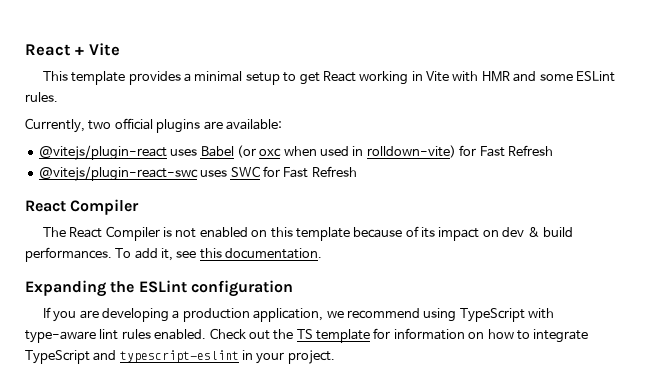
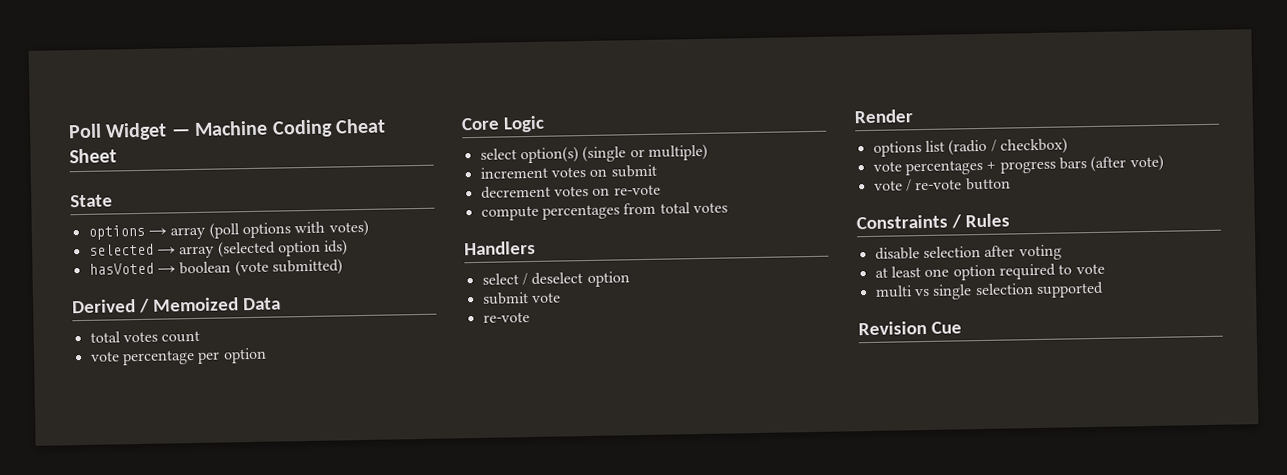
- React + Vite
- This template provides a minimal setup to get React working in Vite with HMR and some ESLint rules.
- Currently, two official plugins are available:
- @vitejs/plugin-react uses Babel (or oxc when used in rolldown-vite) for Fast Refresh
- @vitejs/plugin-react-swc uses SWC for Fast Refresh
- React Compiler
- The React Compiler is not enabled on this template because of its impact on dev & build performances. To add it, see this documentation.
- Expanding the ESLint configuration
- If you are developing a production application, we recommend using TypeScript with type-aware lint rules enabled. Check out the TS template for information on how to integrate TypeScript and typescript-eslint in your project.
+ Poll Widget — Machine Coding Cheat Sheet
+ State
+ options → array (poll options with votes)
+ selected → array (selected option ids)
+ hasVoted → boolean (vote submitted)
+ Derived / Memoized Data
+ total votes count
+ vote percentage per option
+ Core Logic
+ select option(s) (single or multiple)
+ increment votes on submit
+ decrement votes on re-vote
+ compute percentages from total votes
+ Handlers
+ select / deselect option
+ submit vote
+ re-vote
+ Render
+ options list (radio / checkbox)
+ vote percentages + progress bars (after vote)
+ vote / re-vote button
+ Constraints / Rules
+ disable selection after voting
+ at least one option required to vote
+ multi vs single selection supported
+ Revision Cue

